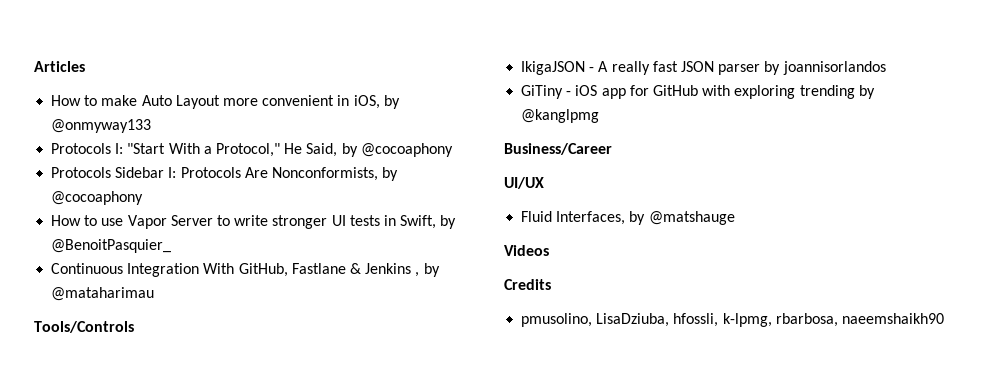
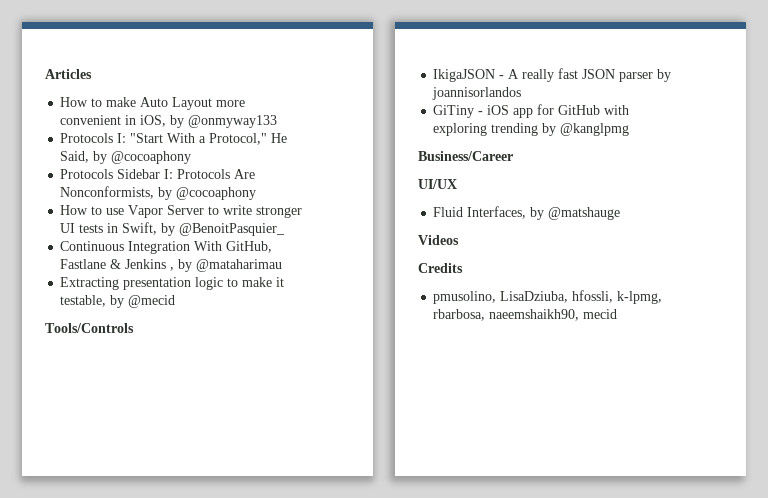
+ Extracting presentation logic to make it testable, by @mecid
- pmusolino, LisaDziuba, hfossli, k-lpmg, rbarbosa, naeemshaikh90
+ pmusolino, LisaDziuba, hfossli, k-lpmg, rbarbosa, naeemshaikh90, mecid

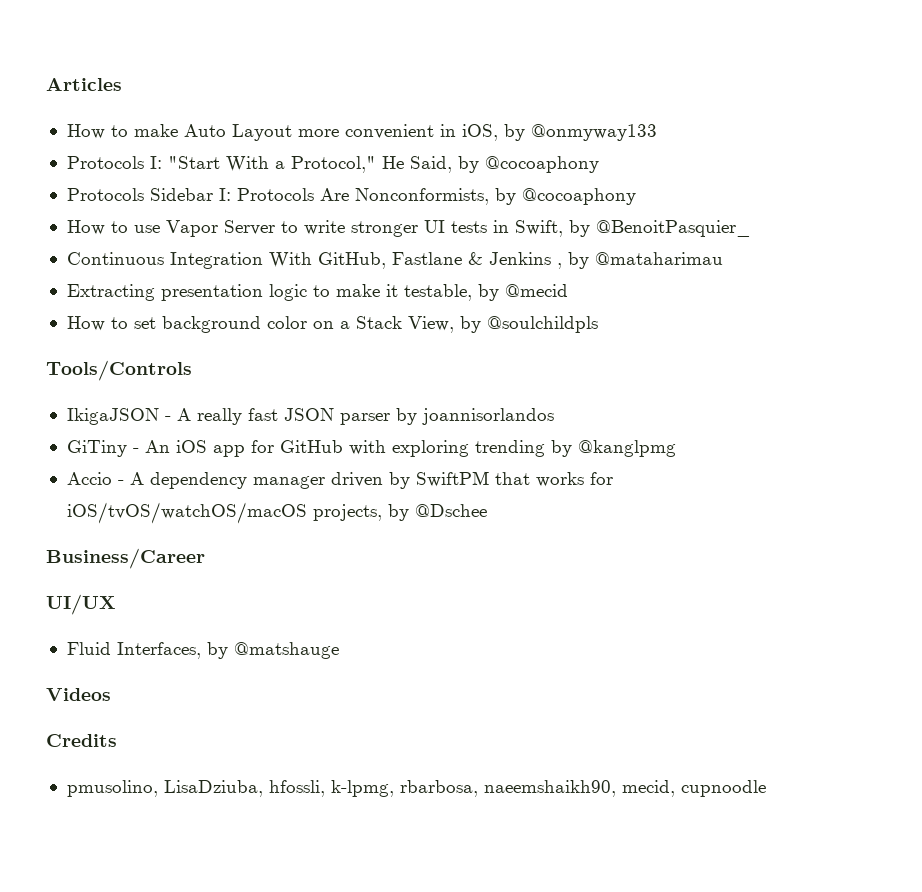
+ How to set background color on a Stack View, by @soulchildpls
- GiTiny - iOS app for GitHub with exploring trending by @kanglpmg
+ GiTiny - An iOS app for GitHub with exploring trending by @kanglpmg
+ Accio - A dependency manager driven by SwiftPM that works for iOS/tvOS/watchOS/macOS projects, by @Dschee
- pmusolino, LisaDziuba, hfossli, k-lpmg, rbarbosa, naeemshaikh90, mecid
+ pmusolino, LisaDziuba, hfossli, k-lpmg, rbarbosa, naeemshaikh90, mecid, cupnoodle

